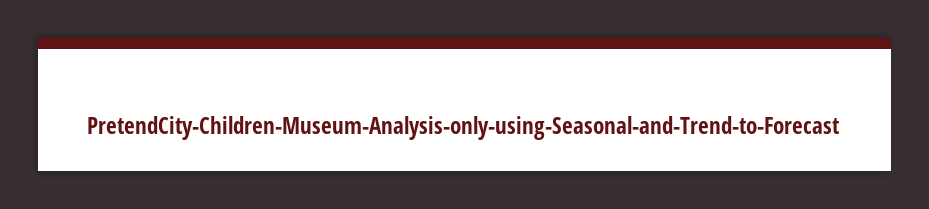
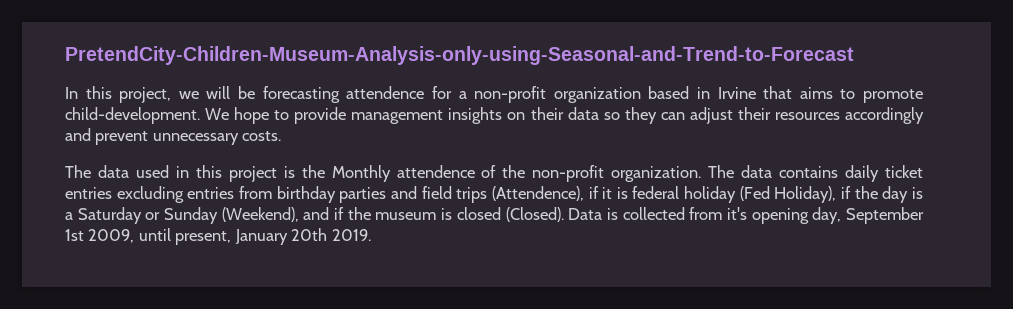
+ In this project, we will be forecasting attendence for a non-profit organization based in Irvine that aims to promote child-development. We hope to provide management insights on their data so they can adjust their resources accordingly and prevent unnecessary costs.
+ The data used in this project is the Monthly attendence of the non-profit organization. The data contains daily ticket entries excluding entries from birthday parties and field trips (Attendence), if it is federal holiday (Fed Holiday), if the day is a Saturday or Sunday (Weekend), and if the museum is closed (Closed). Data is collected from it's opening day, September 1st 2009, until present, January 20th 2019.

